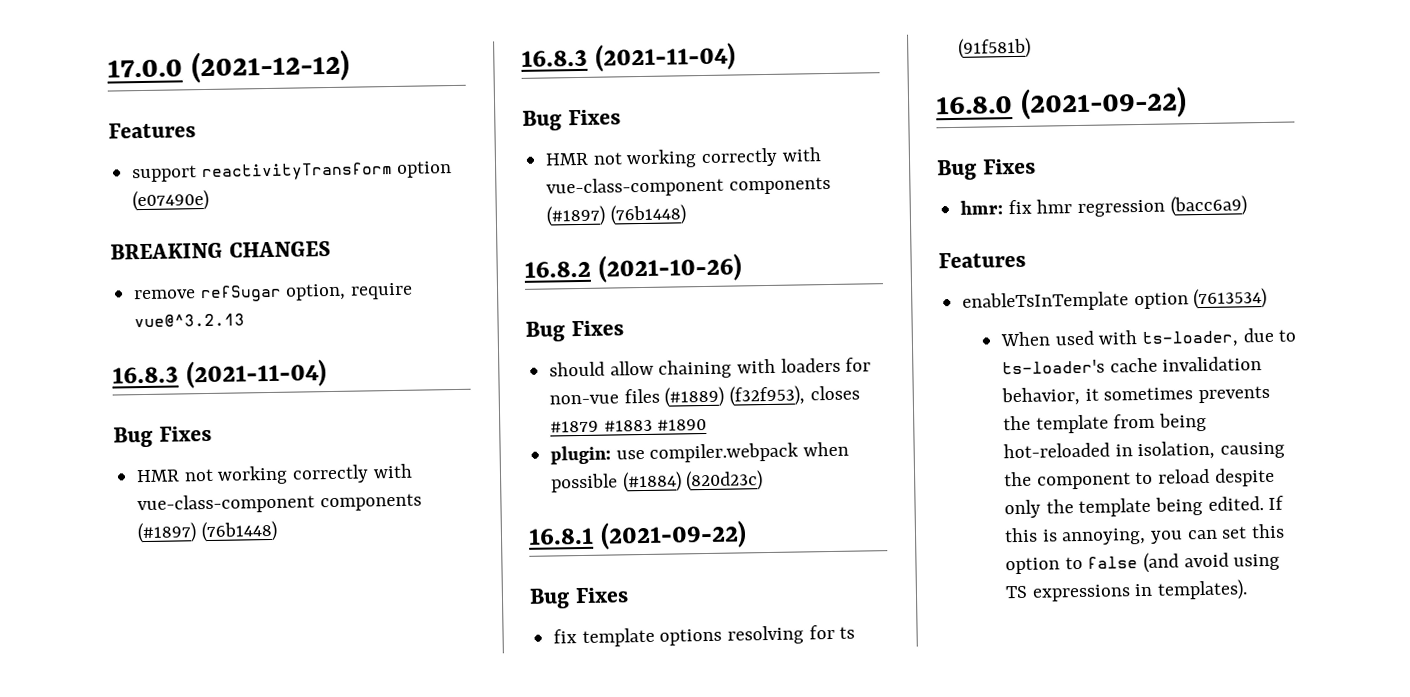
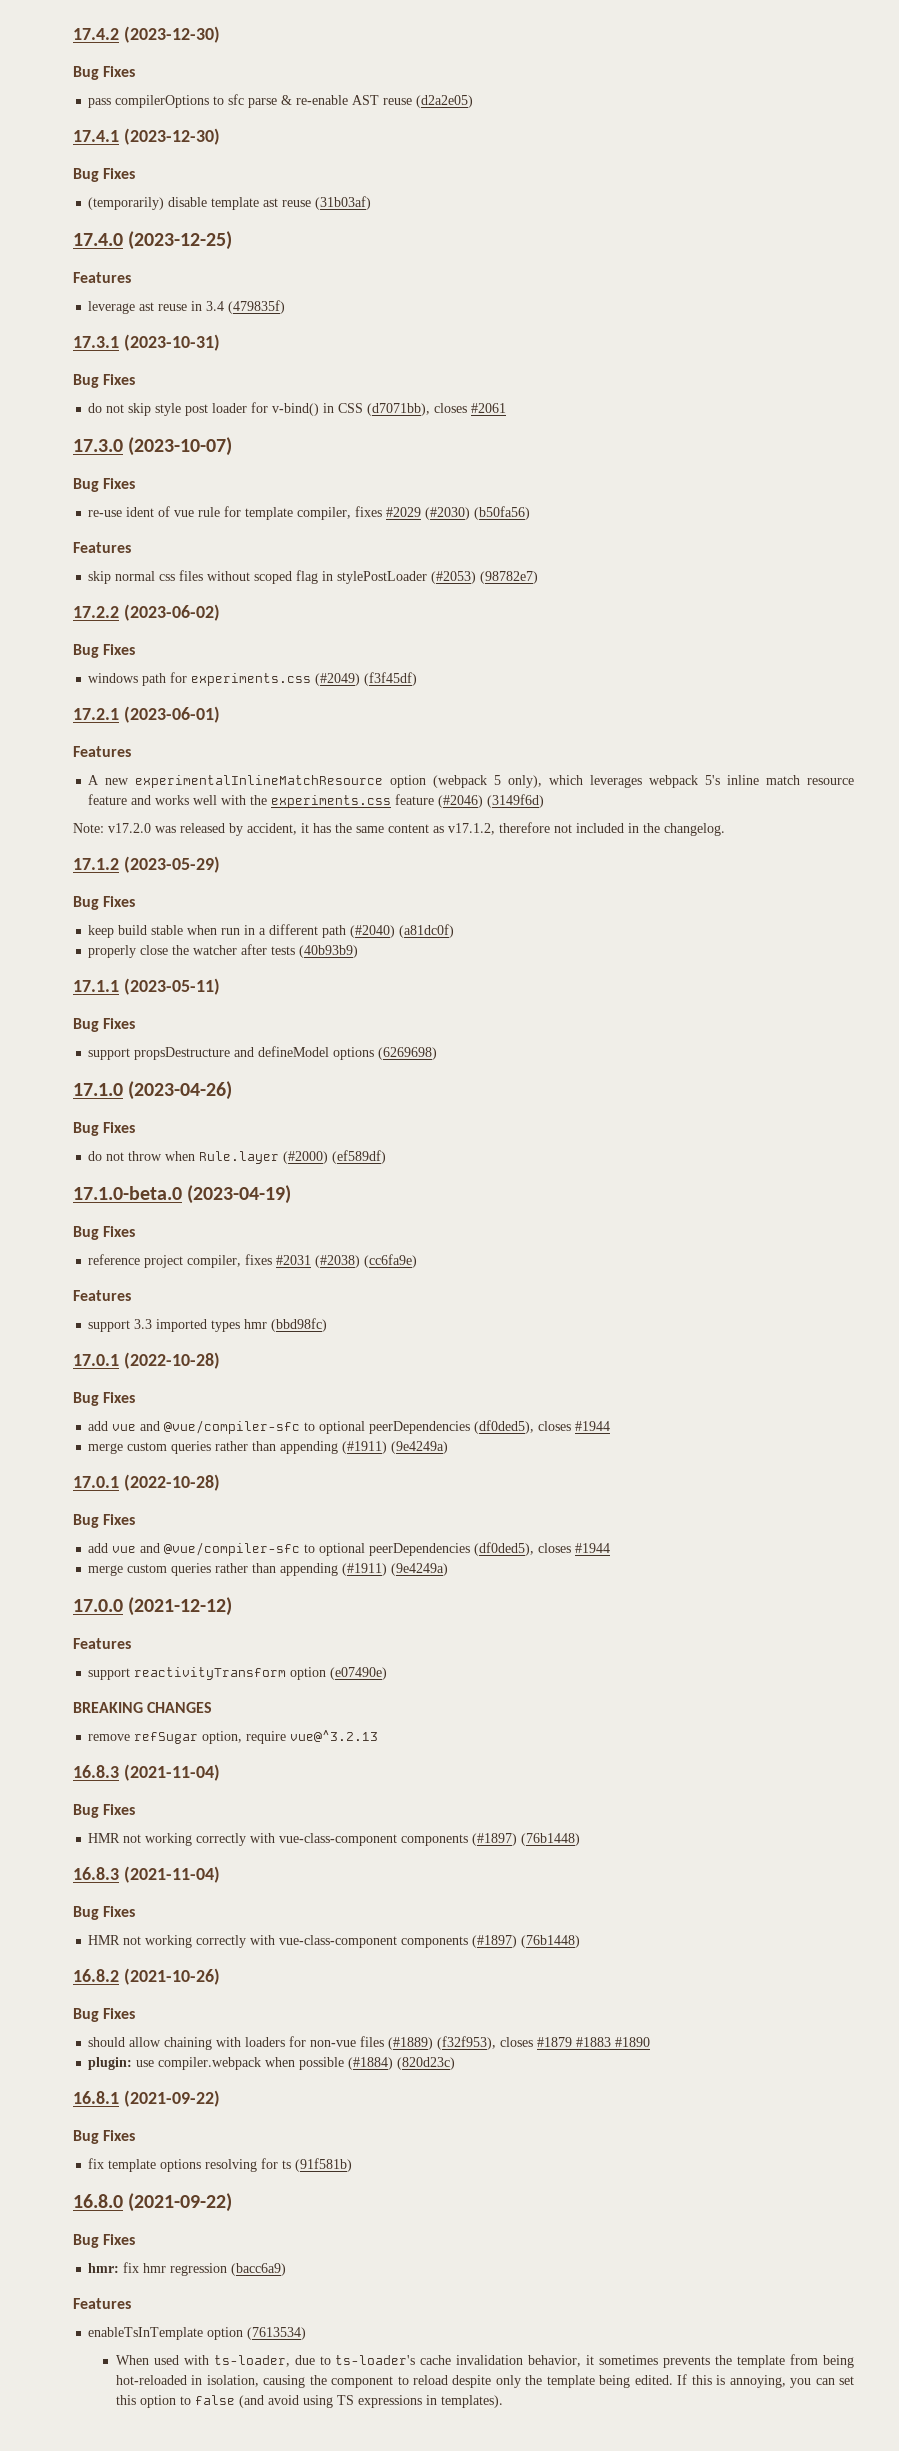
+ 17.4.2 (2023-12-30)
+ Bug Fixes
+ pass compilerOptions to sfc parse & re-enable AST reuse (d2a2e05)
+ 17.4.1 (2023-12-30)
+ Bug Fixes
+ (temporarily) disable template ast reuse (31b03af)
+ 17.4.0 (2023-12-25)
+ Features
+ leverage ast reuse in 3.4 (479835f)
+ 17.3.1 (2023-10-31)
+ Bug Fixes
+ do not skip style post loader for v-bind() in CSS (d7071bb), closes #2061
+ 17.3.0 (2023-10-07)
+ Bug Fixes
+ re-use ident of vue rule for template compiler, fixes #2029 (#2030) (b50fa56)
+ Features
+ skip normal css files without scoped flag in stylePostLoader (#2053) (98782e7)
+ 17.2.2 (2023-06-02)
+ Bug Fixes
+ windows path for experiments.css (#2049) (f3f45df)
+ 17.2.1 (2023-06-01)
+ Features
+ A new experimentalInlineMatchResource option (webpack 5 only), which leverages webpack 5's inline match resource feature and works well with the experiments.css feature (#2046) (3149f6d)
+ Note: v17.2.0 was released by accident, it has the same content as v17.1.2, therefore not included in the changelog.
+ 17.1.2 (2023-05-29)
+ Bug Fixes
+ keep build stable when run in a different path (#2040) (a81dc0f)
+ properly close the watcher after tests (40b93b9)
+ 17.1.1 (2023-05-11)
+ Bug Fixes
+ support propsDestructure and defineModel options (6269698)
+ 17.1.0 (2023-04-26)
+ Bug Fixes
+ do not throw when Rule.layer (#2000) (ef589df)
+ 17.1.0-beta.0 (2023-04-19)
+ Bug Fixes
+ reference project compiler, fixes #2031 (#2038) (cc6fa9e)
+ Features
+ support 3.3 imported types hmr (bbd98fc)
+ 17.0.1 (2022-10-28)
+ Bug Fixes
+ add vue and @vue/compiler-sfc to optional peerDependencies (df0ded5), closes #1944
+ merge custom queries rather than appending (#1911) (9e4249a)
+ 17.0.1 (2022-10-28)
+ Bug Fixes
+ add vue and @vue/compiler-sfc to optional peerDependencies (df0ded5), closes #1944
+ merge custom queries rather than appending (#1911) (9e4249a)

